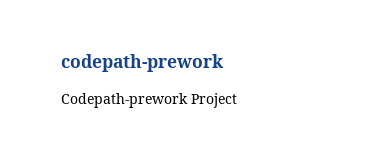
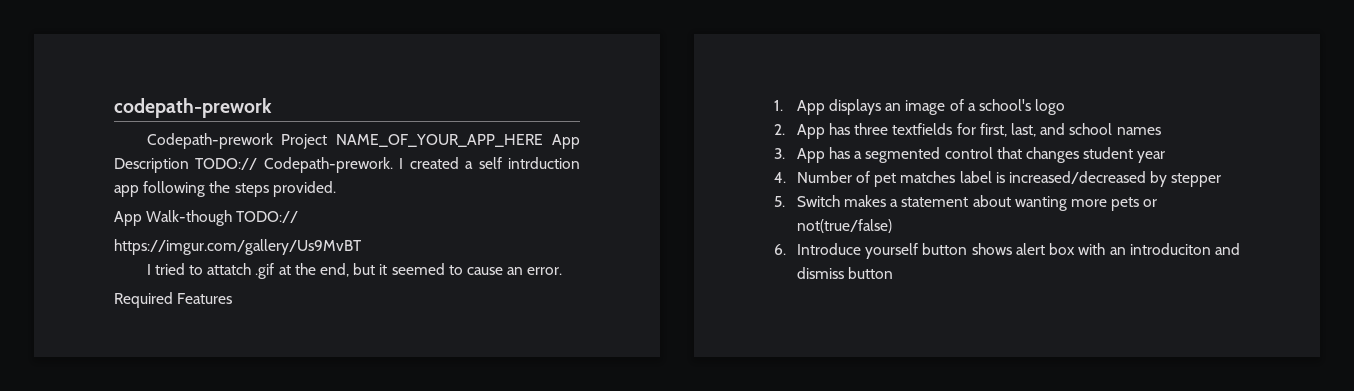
- Codepath-prework Project
+ Codepath-prework Project NAME_OF_YOUR_APP_HERE App Description TODO:// Codepath-prework. I created a self intrduction app following the steps provided.
+ App Walk-though TODO://
+ https://imgur.com/gallery/Us9MvBT
+ I tried to attatch .gif at the end, but it seemed to cause an error.
+ Required Features
+ 1. App displays an image of a school's logo
+ 2. App has three textfields for first, last, and school names
+ 3. App has a segmented control that changes student year
+ 4. Number of pet matches label is increased/decreased by stepper
+ 5. Switch makes a statement about wanting more pets or not(true/false)
+ 6. Introduce yourself button shows alert box with an introduciton and dismiss button

